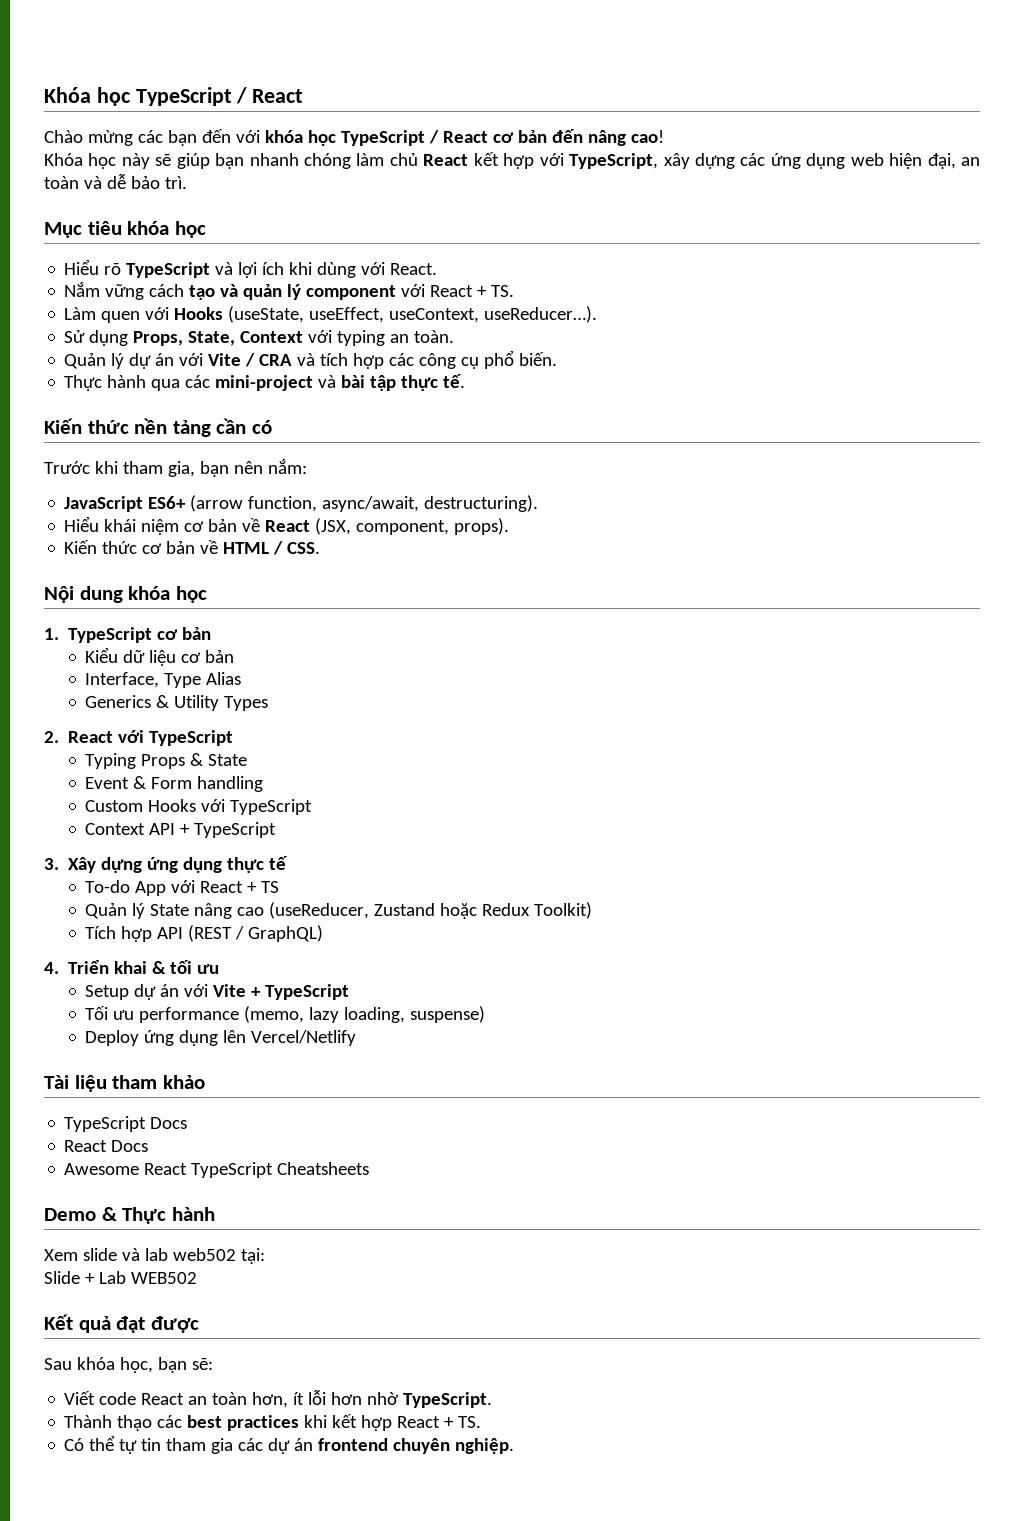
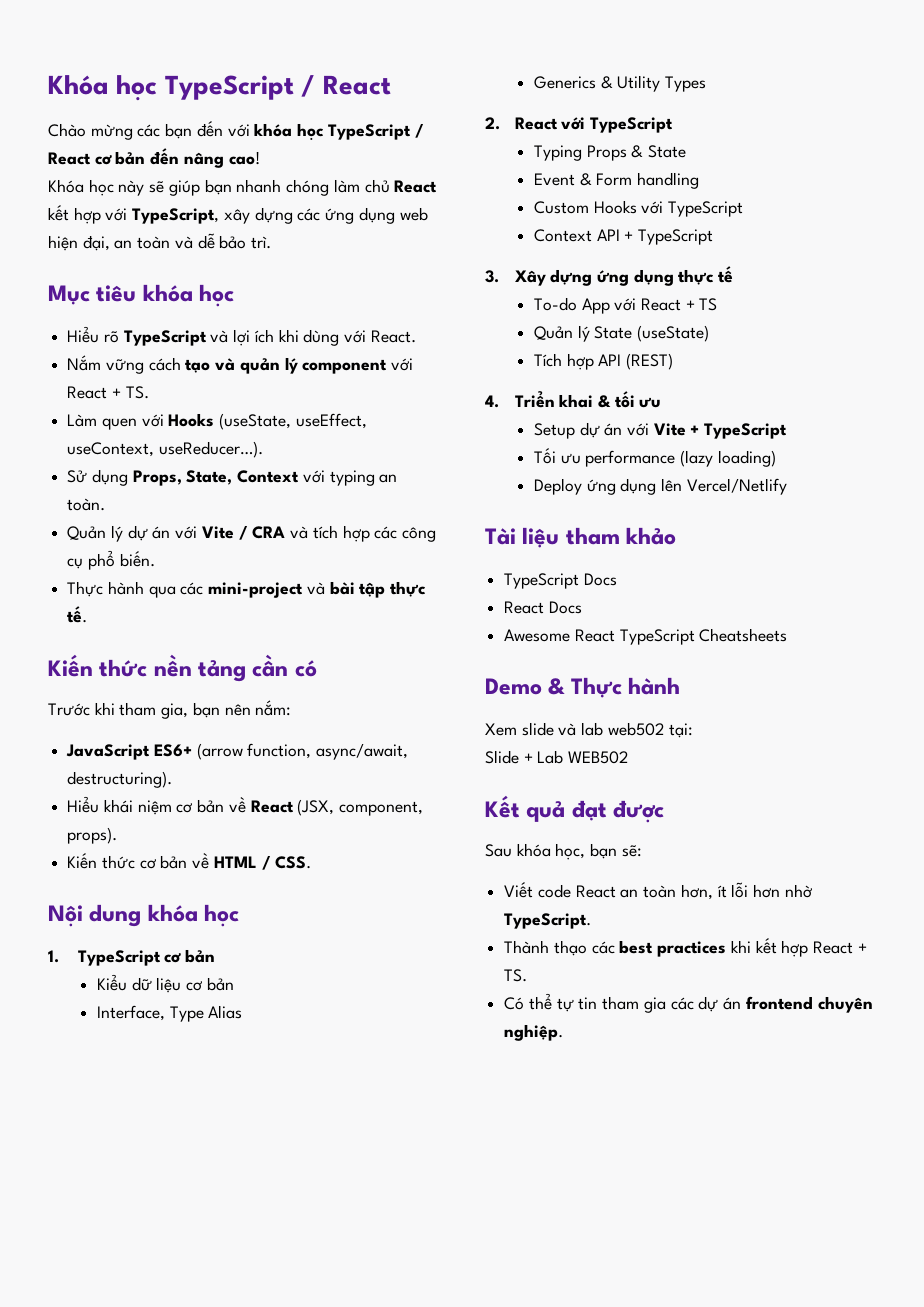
- Quản lý State nâng cao (useReducer, Zustand hoặc Redux Toolkit)
+ Quản lý State (useState)
- Tích hợp API (REST / GraphQL)
+ Tích hợp API (REST)
- Tối ưu performance (memo, lazy loading, suspense)
+ Tối ưu performance (lazy loading)

